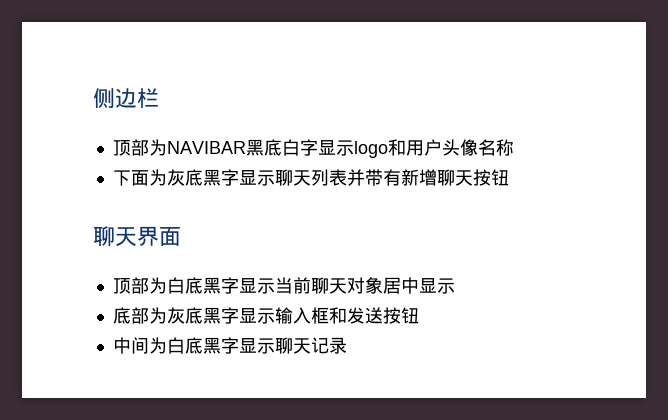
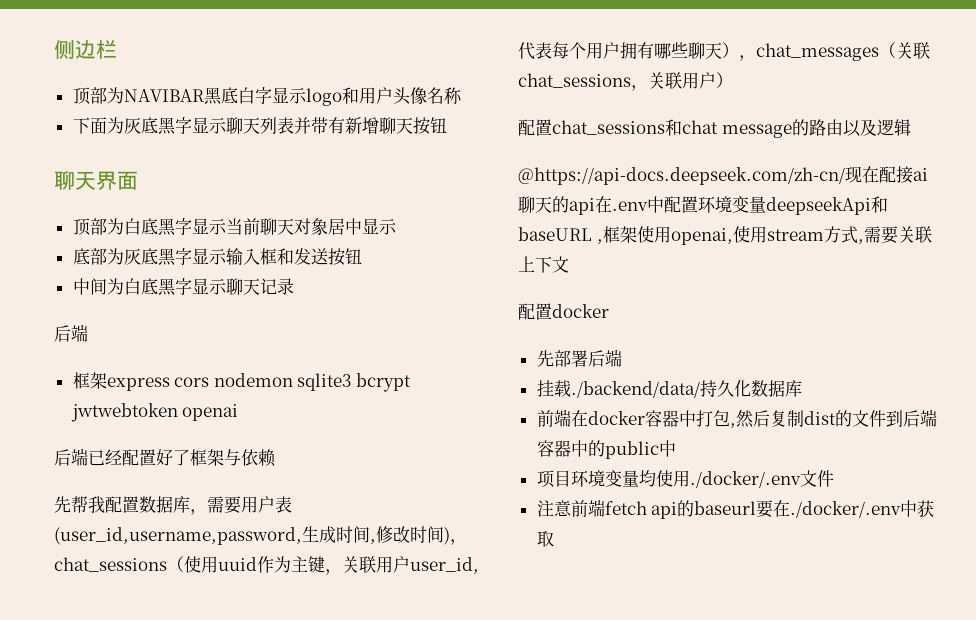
  中间为白底黑字显示聊天记录
+ 后端
+ 框架express cors nodemon sqlite3 bcrypt jwtwebtoken openai
+ 后端已经配置好了框架与依赖
+ 先帮我配置数据库，需要用户表(user_id,username,password,生成时间,修改时间)，chat_sessions（使用uuid作为主键，关联用户user_id,代表每个用户拥有哪些聊天），chat_messages（关联chat_sessions，关联用户）
+ 配置chat_sessions和chat message的路由以及逻辑
+ @https://api-docs.deepseek.com/zh-cn/现在配接ai聊天的api在.env中配置环境变量deepseekApi和baseURL ,框架使用openai,使用stream方式,需要关联上下文
+ 配置docker
+ 先部署后端
+ 挂载./backend/data/持久化数据库
+ 前端在docker容器中打包,然后复制dist的文件到后端容器中的public中
+ 项目环境变量均使用./docker/.env文件
+ 注意前端fetch api的baseurl要在./docker/.env中获取

